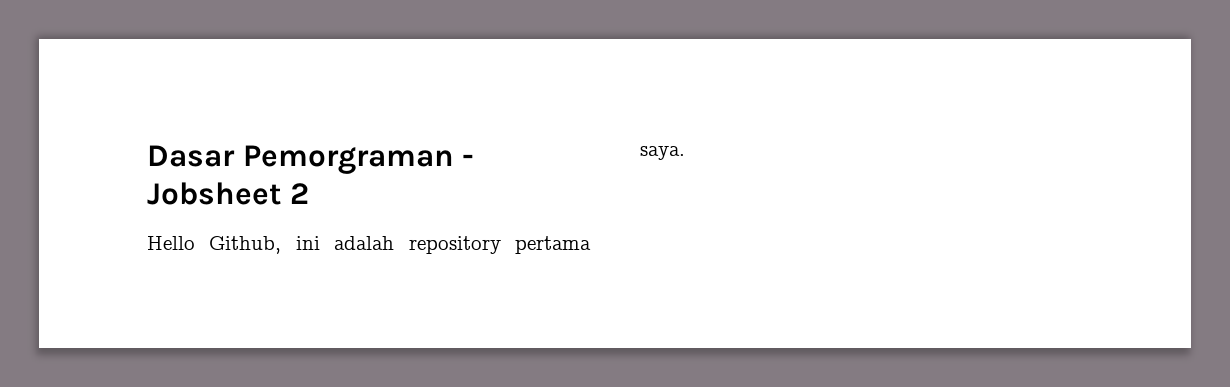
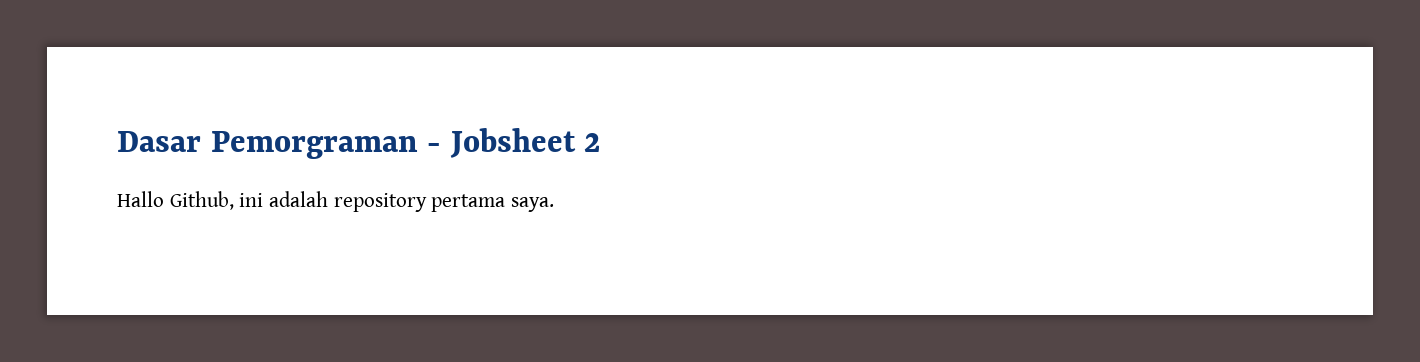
- Hello Github, ini adalah repository pertama saya.
+ Hallo Github, ini adalah repository pertama saya.

